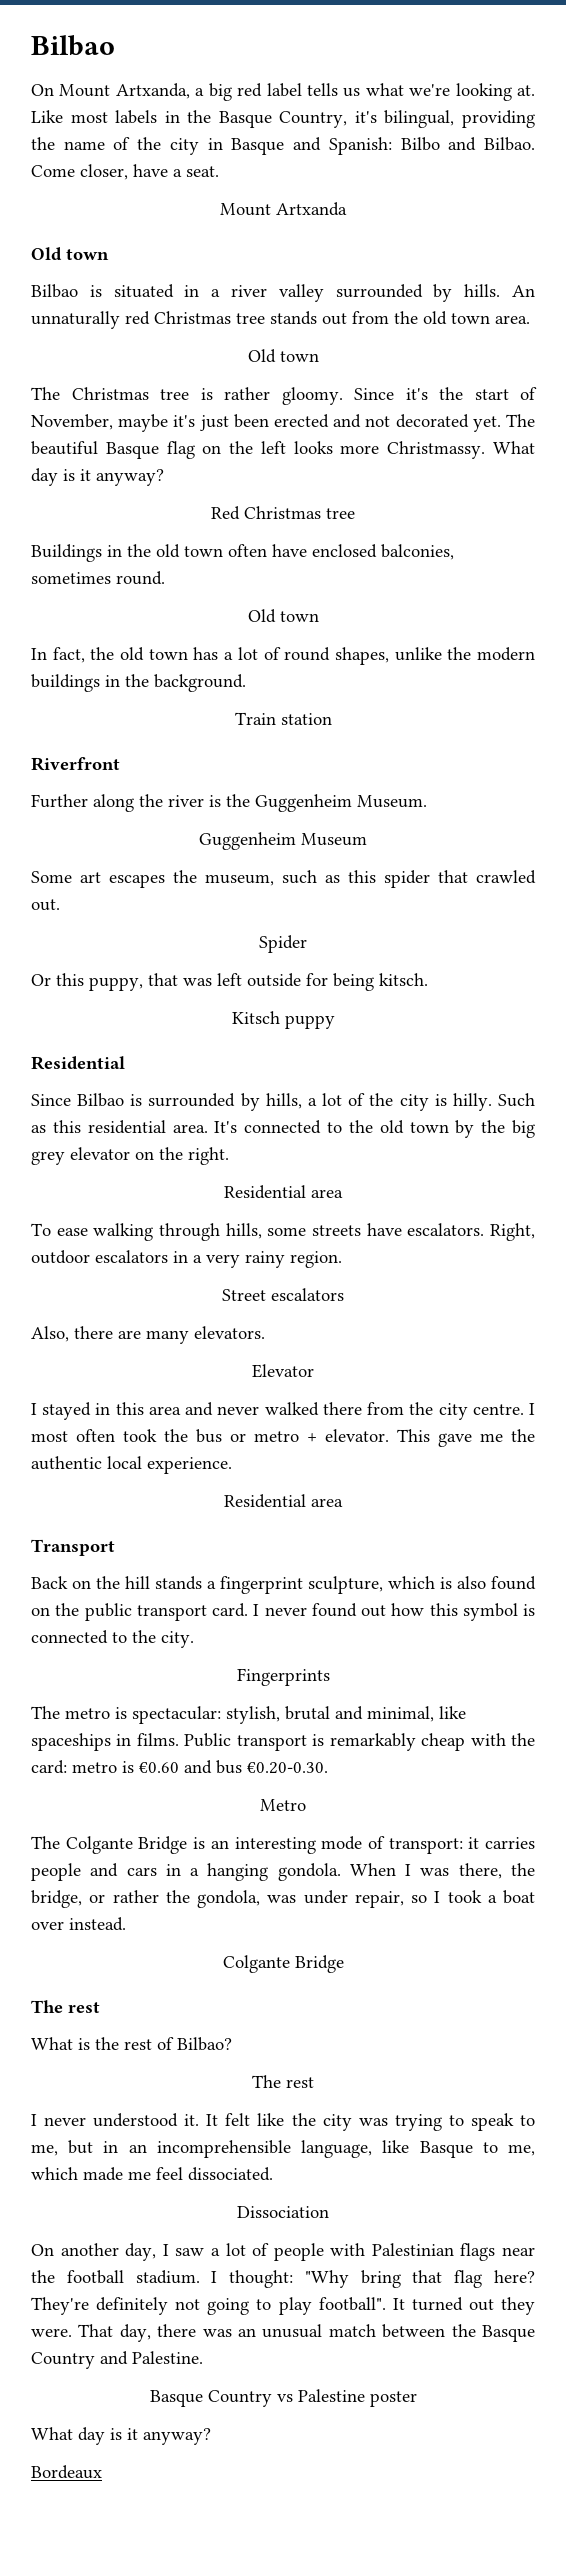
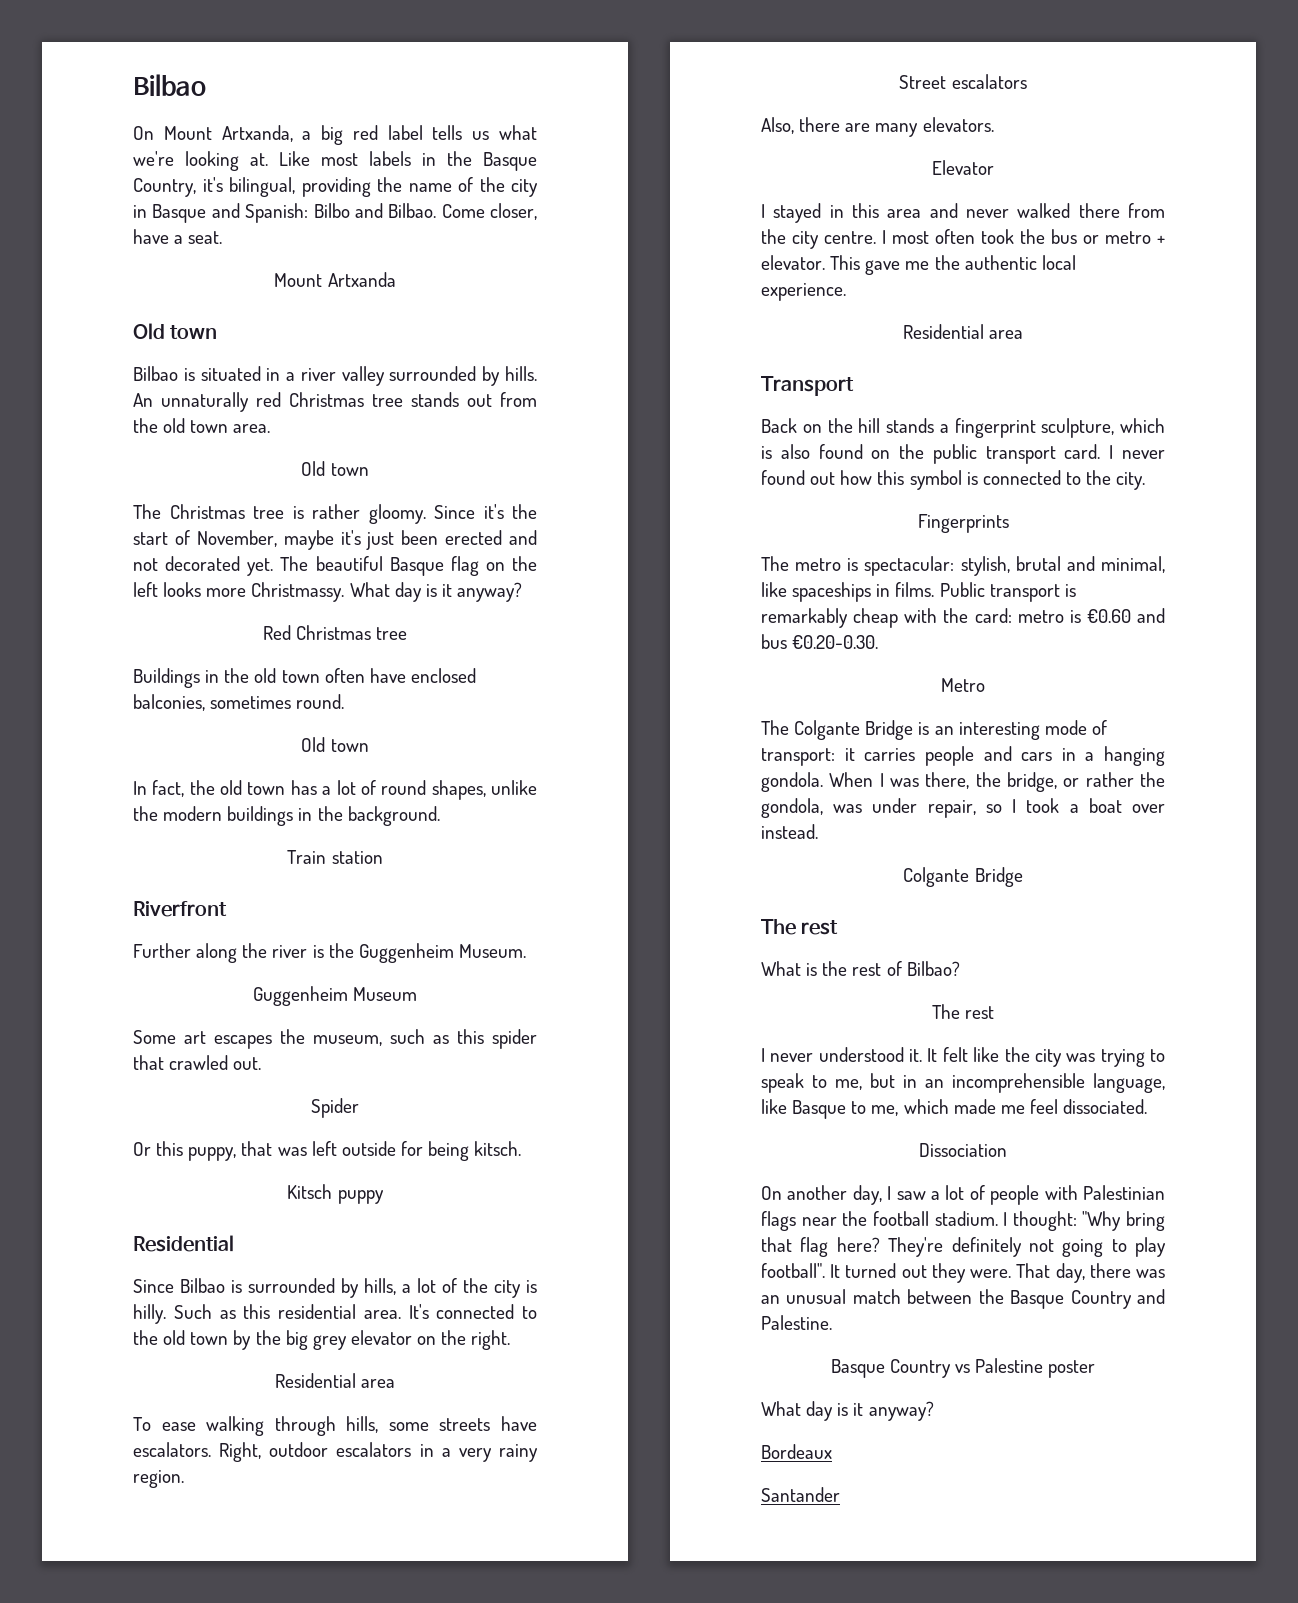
+ Santander

